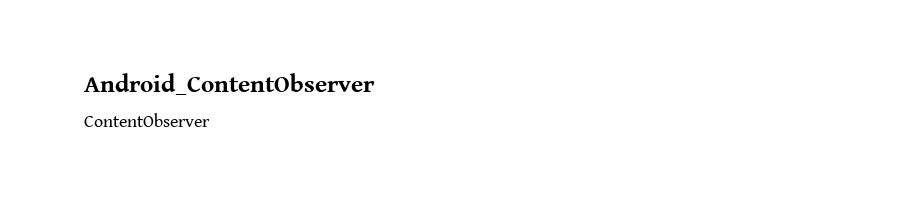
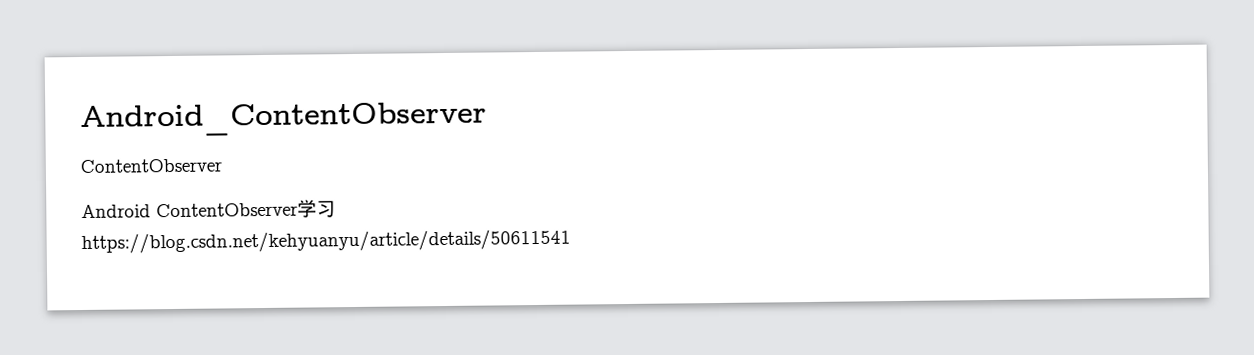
+ Android ContentObserver学习
+ https://blog.csdn.net/kehyuanyu/article/details/50611541

